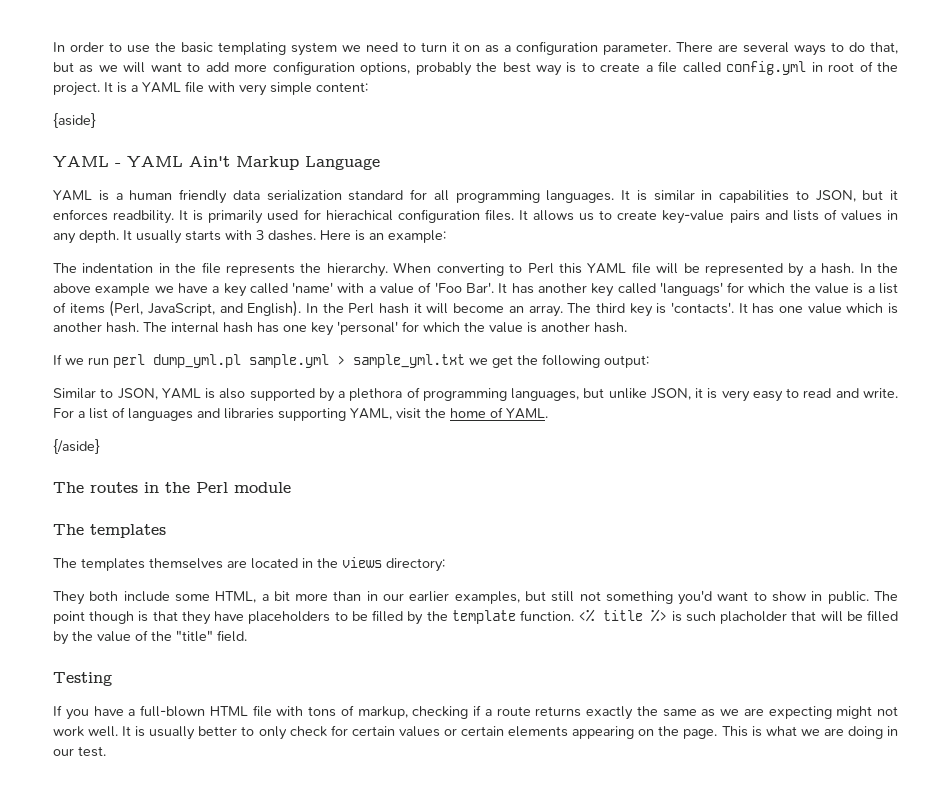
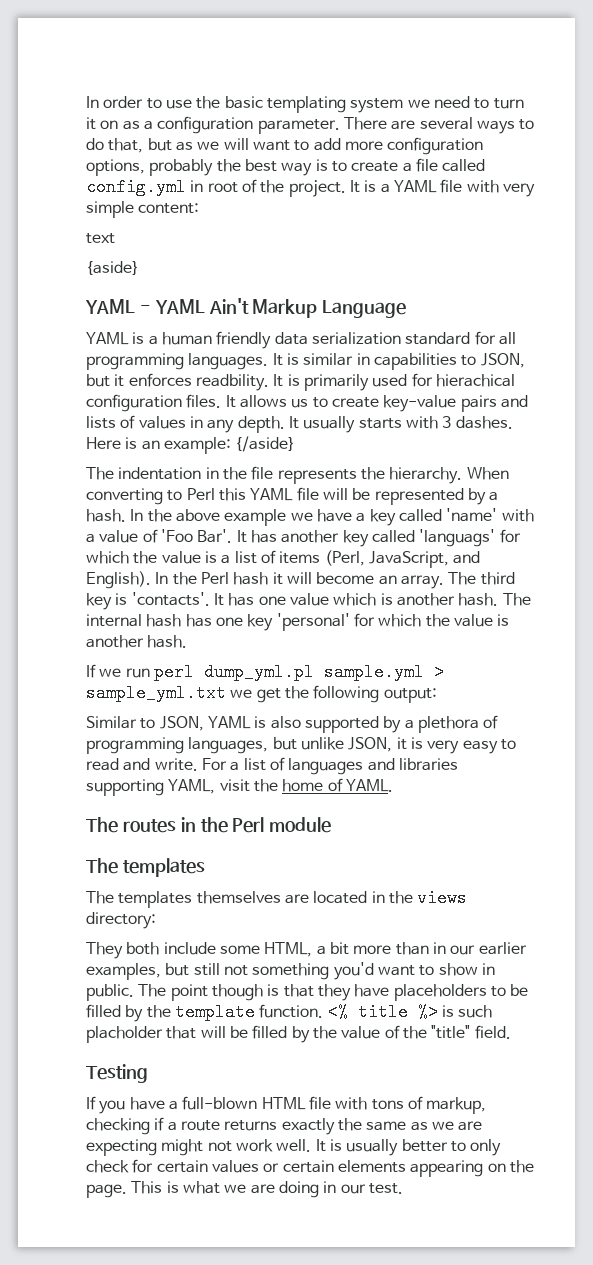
+ text
- Here is an example:
+ Here is an example: {/aside}
- {/aside}

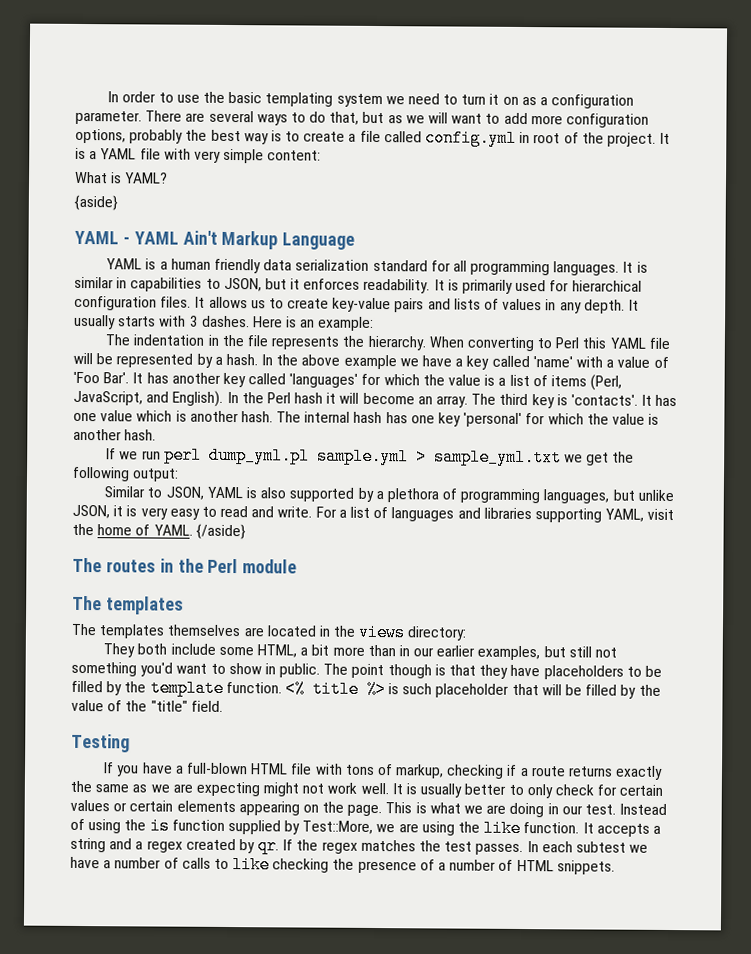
- text
+ What is YAML?
- It is similar in capabilities to JSON, but it enforces readbility.
+ It is similar in capabilities to JSON, but it enforces readability.
- It is primarily used for hierachical configuration files.
+ It is primarily used for hierarchical configuration files.
- Here is an example: {/aside}
+ Here is an example:
- It has another key called 'languags' for which the value is a list of items (Perl, JavaScript, and English).
+ It has another key called 'languages' for which the value is a list of items (Perl, JavaScript, and English).
+ {/aside}
- <% title %> is such placholder that will be filled by the value of the "title" field.
+ <% title %> is such placeholder that will be filled by the value of the "title" field.
+ Instead of using the is function supplied by Test::More, we are using the like function. It accepts a string and a regex created by qr. If the regex matches the test passes. In each subtest we have a number of calls to like checking the presence of a number of HTML snippets.

